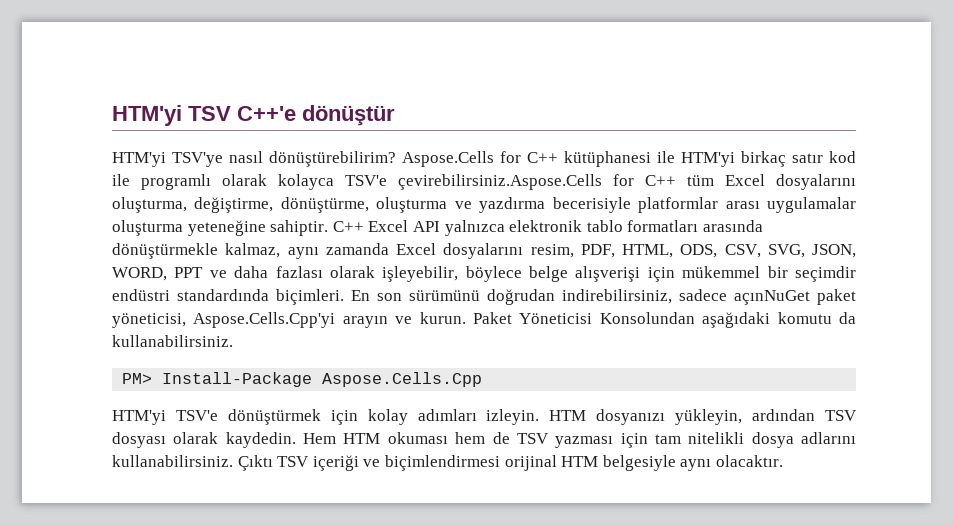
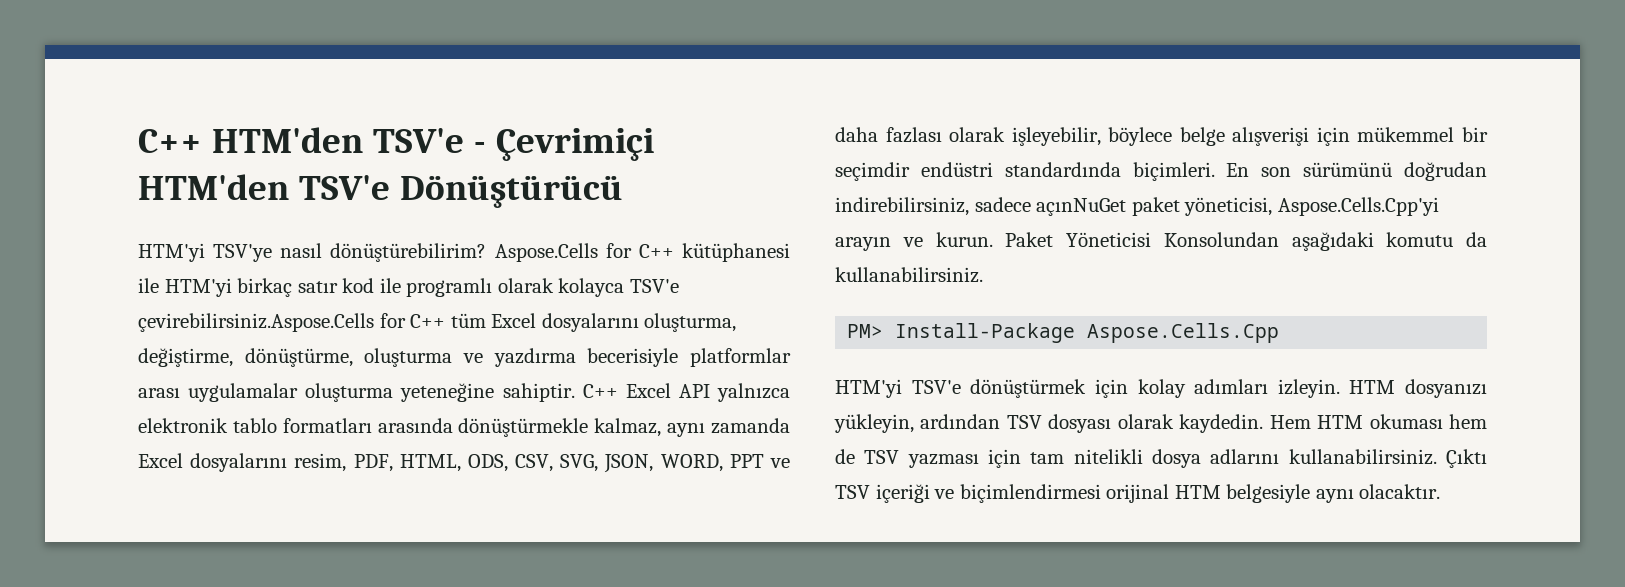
- HTM'yi TSV C++'e dönüştür
+ C++ HTM'den TSV'e - Çevrimiçi HTM'den TSV'e Dönüştürücü

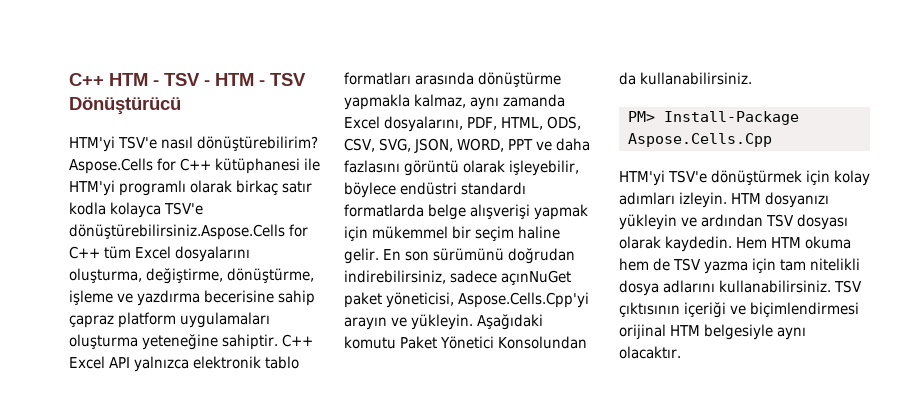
- C++ HTM'den TSV'e - Çevrimiçi HTM'den TSV'e Dönüştürücü
+ C++ HTM - TSV - HTM - TSV Dönüştürücü
- HTM'yi TSV'ye nasıl dönüştürebilirim?
+ HTM'yi TSV'e nasıl dönüştürebilirim?
- Aspose.Cells for C++ kütüphanesi ile HTM'yi birkaç satır kod ile programlı olarak kolayca TSV'e çevirebilirsiniz.Aspose.Cells for C++ tüm Excel dosyalarını oluşturma, değiştirme, dönüştürme, oluşturma ve yazdırma becerisiyle platformlar arası uygulamalar oluşturma yeteneğine sahiptir.
+ Aspose.Cells for C++ kütüphanesi ile HTM'yi programlı olarak birkaç satır kodla kolayca TSV'e dönüştürebilirsiniz.Aspose.Cells for C++ tüm Excel dosyalarını oluşturma, değiştirme, dönüştürme, işleme ve yazdırma becerisine sahip çapraz platform uygulamaları oluşturma yeteneğine sahiptir.
- C++ Excel API yalnızca elektronik tablo formatları arasında dönüştürmekle kalmaz, aynı zamanda Excel dosyalarını resim, PDF, HTML, ODS, CSV, SVG, JSON, WORD, PPT ve daha fazlası olarak işleyebilir, böylece belge alışverişi için mükemmel bir seçimdir endüstri standardında biçimleri.
+ C++ Excel API yalnızca elektronik tablo formatları arasında dönüştürme yapmakla kalmaz, aynı zamanda Excel dosyalarını, PDF, HTML, ODS, CSV, SVG, JSON, WORD, PPT ve daha fazlasını görüntü olarak işleyebilir, böylece endüstri standardı formatlarda belge alışverişi yapmak için mükemmel bir seçim haline gelir.
- En son sürümünü doğrudan indirebilirsiniz, sadece açınNuGet paket yöneticisi, Aspose.Cells.Cpp'yi arayın ve kurun. Paket Yöneticisi Konsolundan aşağıdaki komutu da kullanabilirsiniz.
+ En son sürümünü doğrudan indirebilirsiniz, sadece açınNuGet paket yöneticisi, Aspose.Cells.Cpp'yi arayın ve yükleyin. Aşağıdaki komutu Paket Yönetici Konsolundan da kullanabilirsiniz.
- HTM dosyanızı yükleyin, ardından TSV dosyası olarak kaydedin.
+ HTM dosyanızı yükleyin ve ardından TSV dosyası olarak kaydedin.
- Hem HTM okuması hem de TSV yazması için tam nitelikli dosya adlarını kullanabilirsiniz.
+ Hem HTM okuma hem de TSV yazma için tam nitelikli dosya adlarını kullanabilirsiniz.
- Çıktı TSV içeriği ve biçimlendirmesi orijinal HTM belgesiyle aynı olacaktır.
+ TSV çıktısının içeriği ve biçimlendirmesi orijinal HTM belgesiyle aynı olacaktır.

